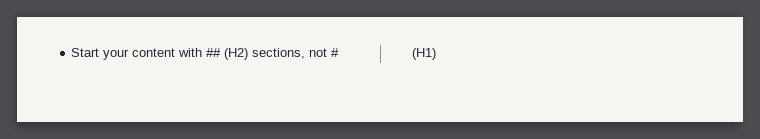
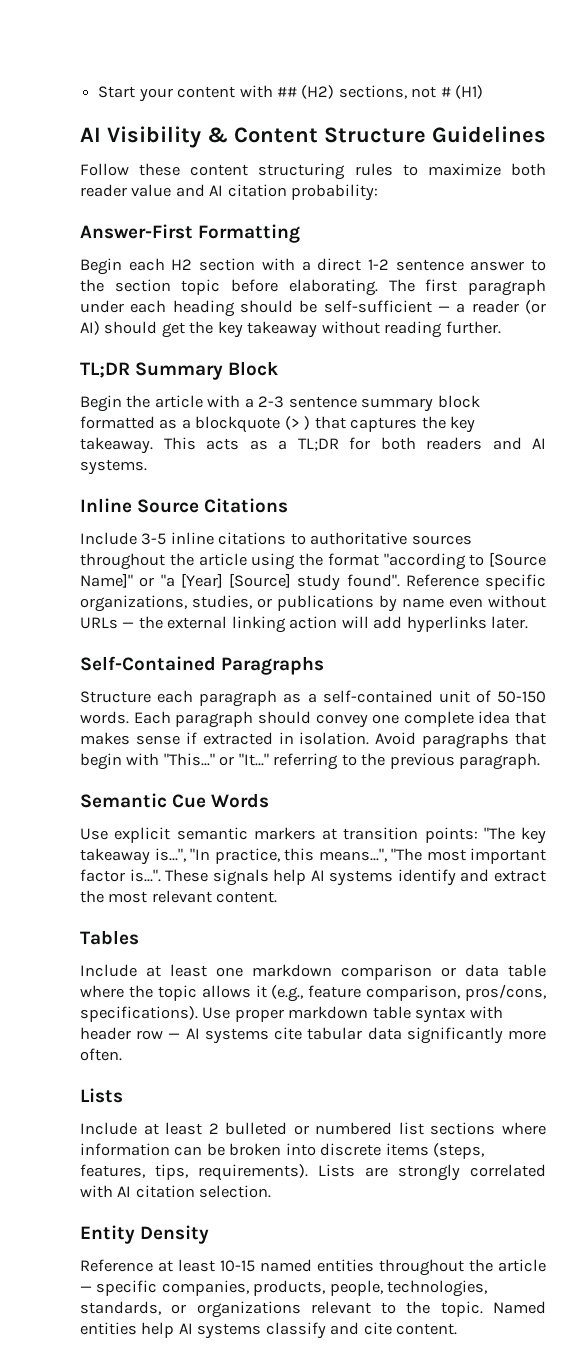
+ AI Visibility & Content Structure Guidelines
+ Follow these content structuring rules to maximize both reader value and AI citation probability:
+ Answer-First Formatting
+ Begin each H2 section with a direct 1-2 sentence answer to the section topic before elaborating. The first paragraph under each heading should be self-sufficient — a reader (or AI) should get the key takeaway without reading further.
+ TL;DR Summary Block
+ Begin the article with a 2-3 sentence summary block formatted as a blockquote (> ) that captures the key takeaway. This acts as a TL;DR for both readers and AI systems.
+ Inline Source Citations
+ Include 3-5 inline citations to authoritative sources throughout the article using the format "according to [Source Name]" or "a [Year] [Source] study found". Reference specific organizations, studies, or publications by name even without URLs — the external linking action will add hyperlinks later.
+ Self-Contained Paragraphs
+ Structure each paragraph as a self-contained unit of 50-150 words. Each paragraph should convey one complete idea that makes sense if extracted in isolation. Avoid paragraphs that begin with "This..." or "It..." referring to the previous paragraph.
+ Semantic Cue Words
+ Use explicit semantic markers at transition points: "The key takeaway is...", "In practice, this means...", "The most important factor is...". These signals help AI systems identify and extract the most relevant content.
+ Tables
+ Include at least one markdown comparison or data table where the topic allows it (e.g., feature comparison, pros/cons, specifications). Use proper markdown table syntax with header row — AI systems cite tabular data significantly more often.
+ Lists
+ Include at least 2 bulleted or numbered list sections where information can be broken into discrete items (steps, features, tips, requirements). Lists are strongly correlated with AI citation selection.
+ Entity Density
+ Reference at least 10-15 named entities throughout the article — specific companies, products, people, technologies, standards, or organizations relevant to the topic. Named entities help AI systems classify and cite content.

